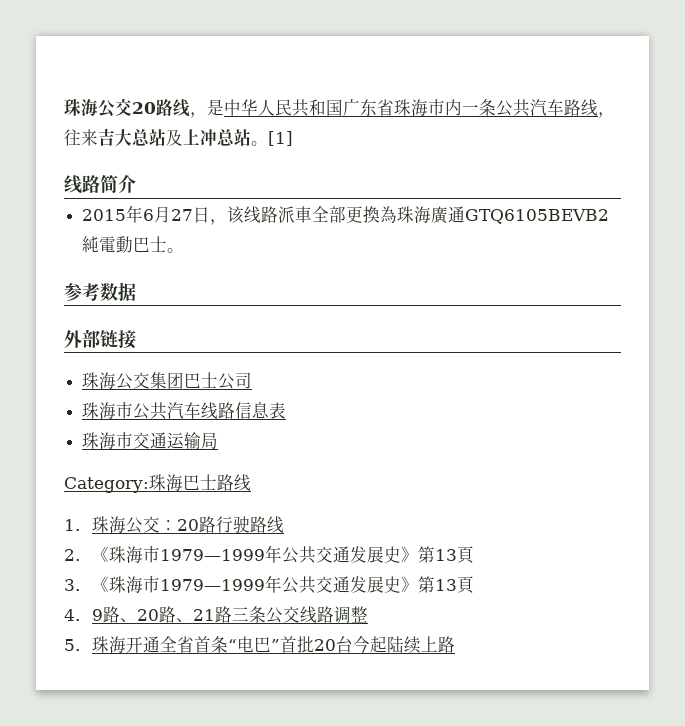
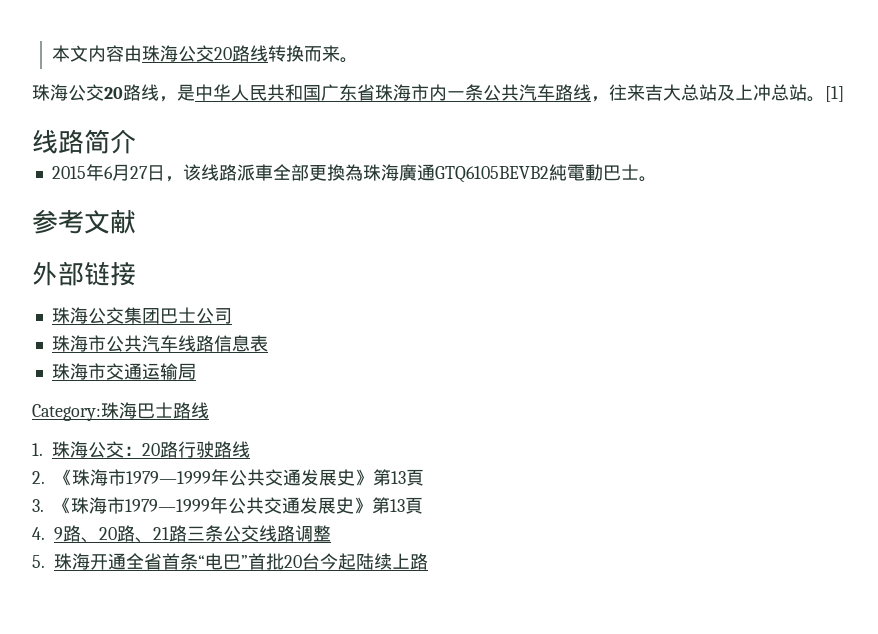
+ 本文内容由珠海公交20路线转换而来。
- 参考数据
+ 参考文献

